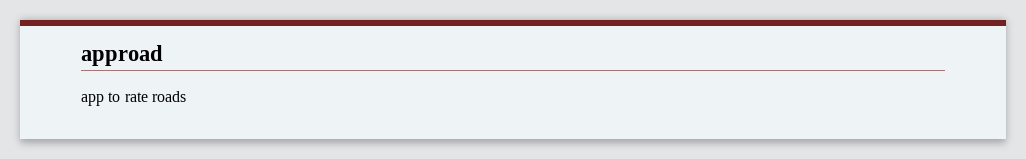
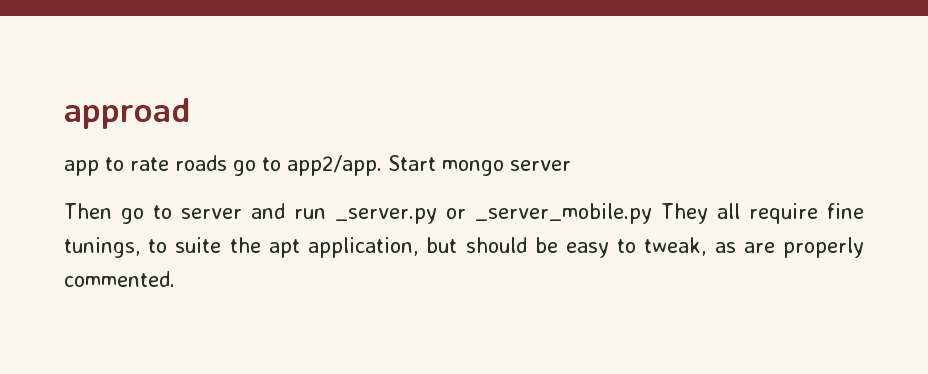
- app to rate roads
+ app to rate roads go to app2/app. Start mongo server
+ Then go to server and run _server.py or _server_mobile.py They all require fine tunings, to suite the apt application, but should be easy to tweak, as are properly commented.

